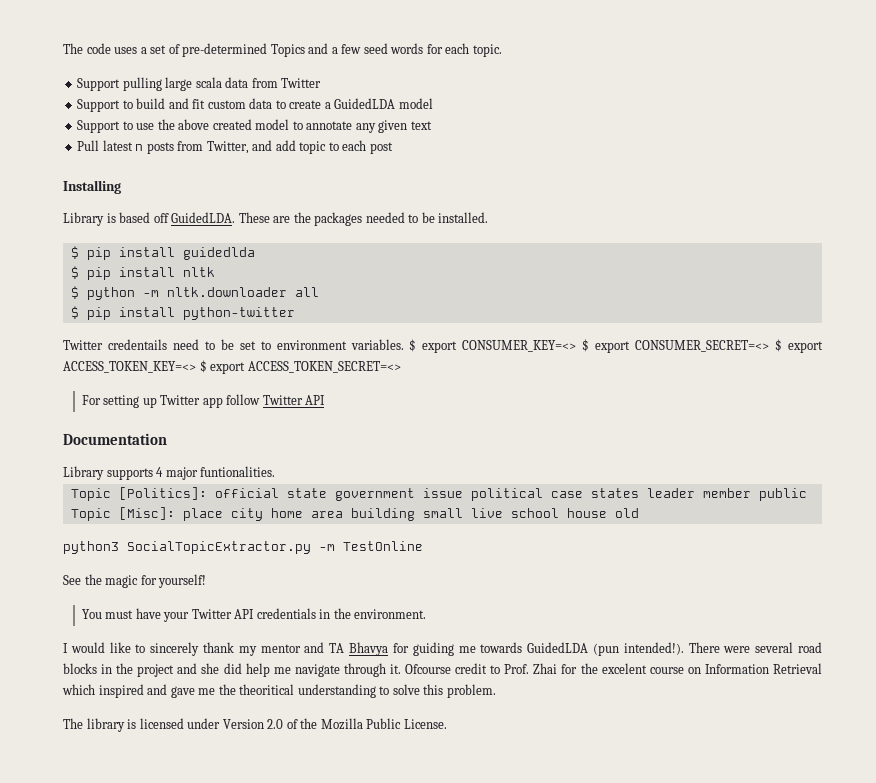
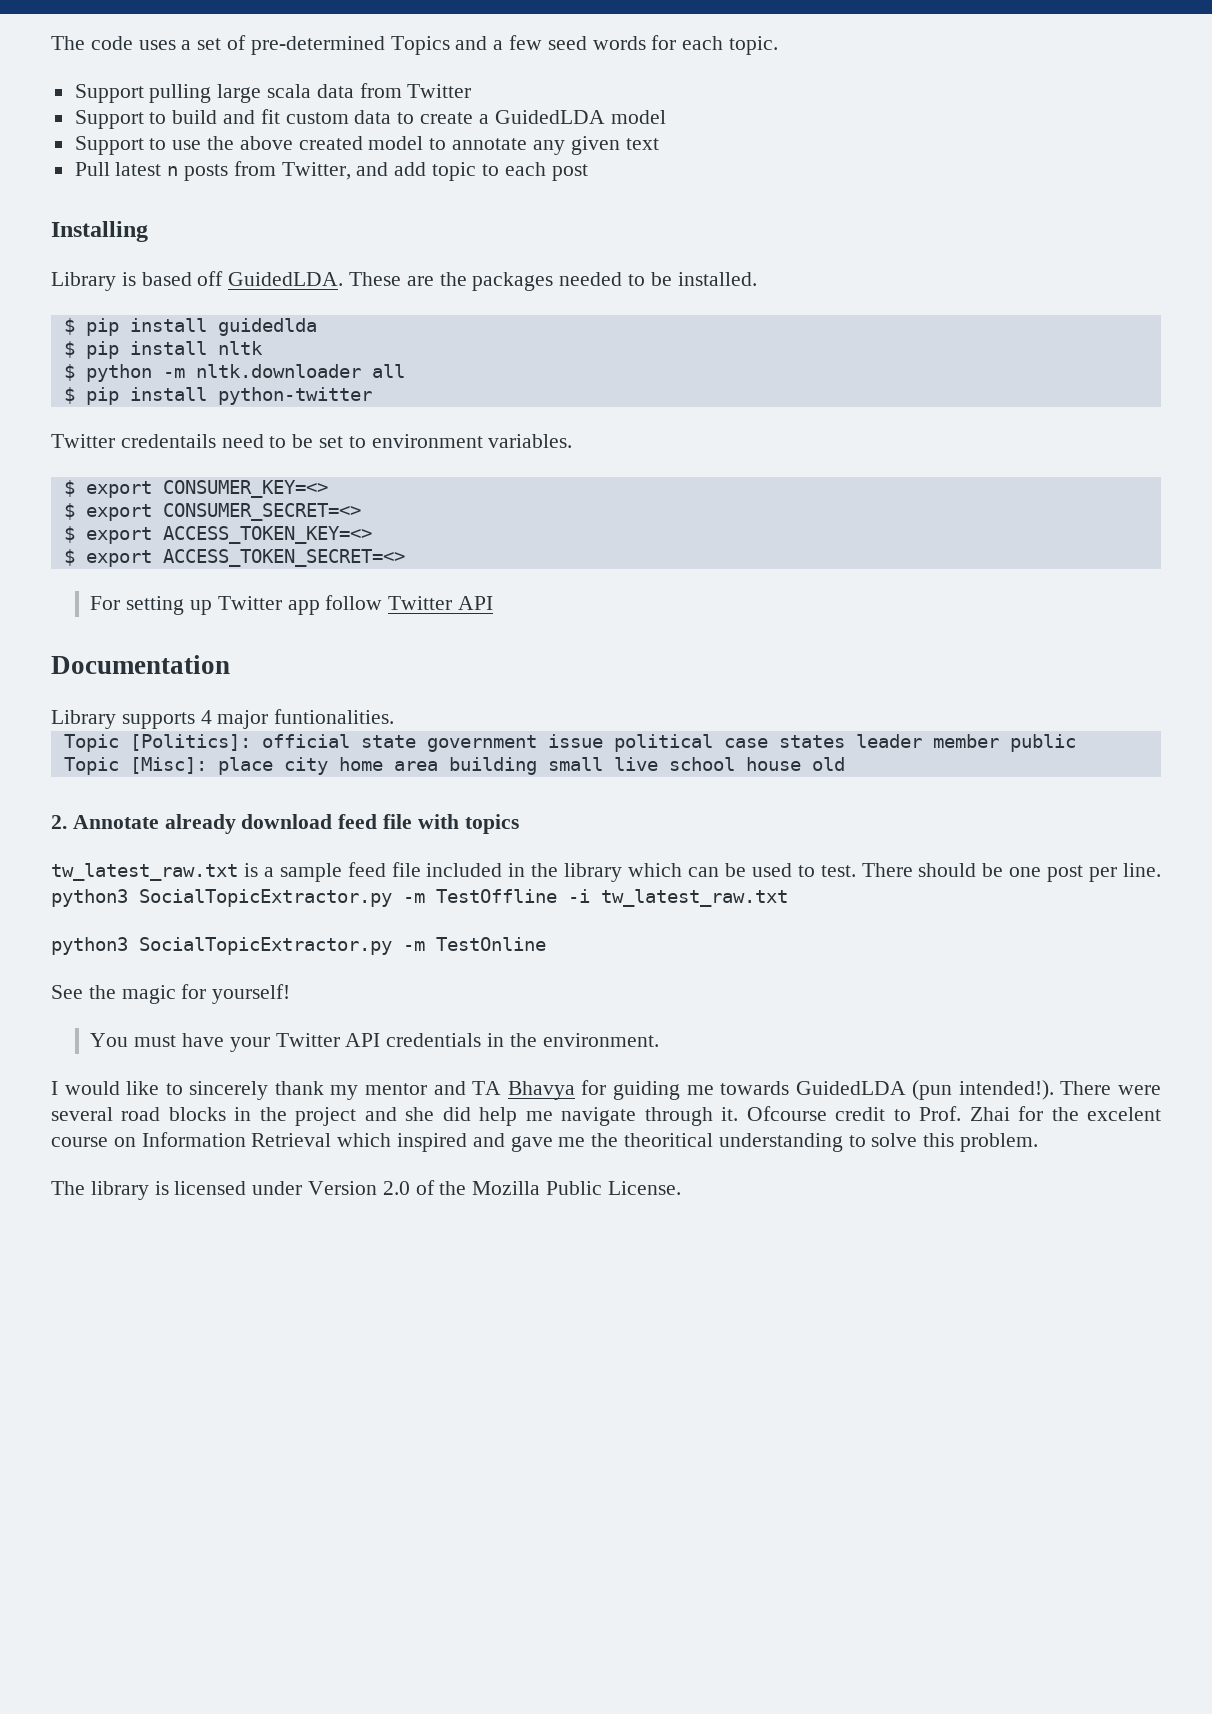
- Twitter credentails need to be set to environment variables. $ export CONSUMER_KEY=<> $ export CONSUMER_SECRET=<> $ export ACCESS_TOKEN_KEY=<> $ export ACCESS_TOKEN_SECRET=<>
+ Twitter credentails need to be set to environment variables.
+ $ export CONSUMER_KEY=<>
+ $ export CONSUMER_SECRET=<>
+ $ export ACCESS_TOKEN_KEY=<>
+ $ export ACCESS_TOKEN_SECRET=<>
+ 2. Annotate already download feed file with topics
+ tw_latest_raw.txt is a sample feed file included in the library which can be used to test. There should be one post per line. python3 SocialTopicExtractor.py -m TestOffline -i tw_latest_raw.txt

